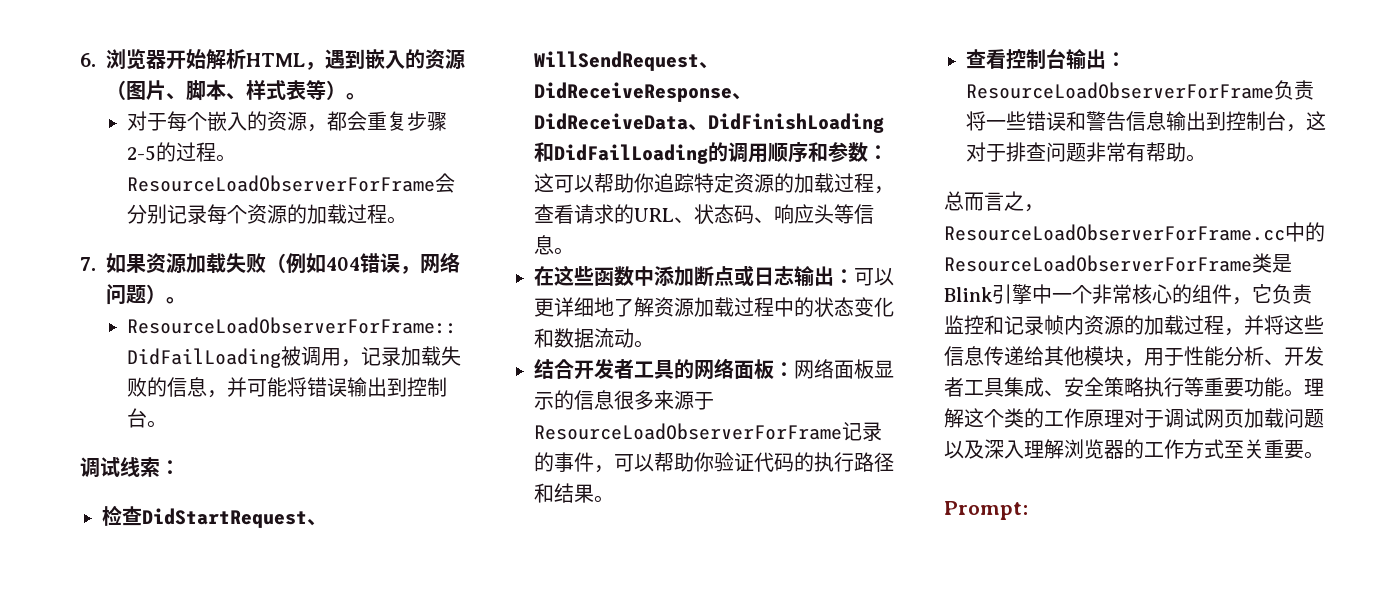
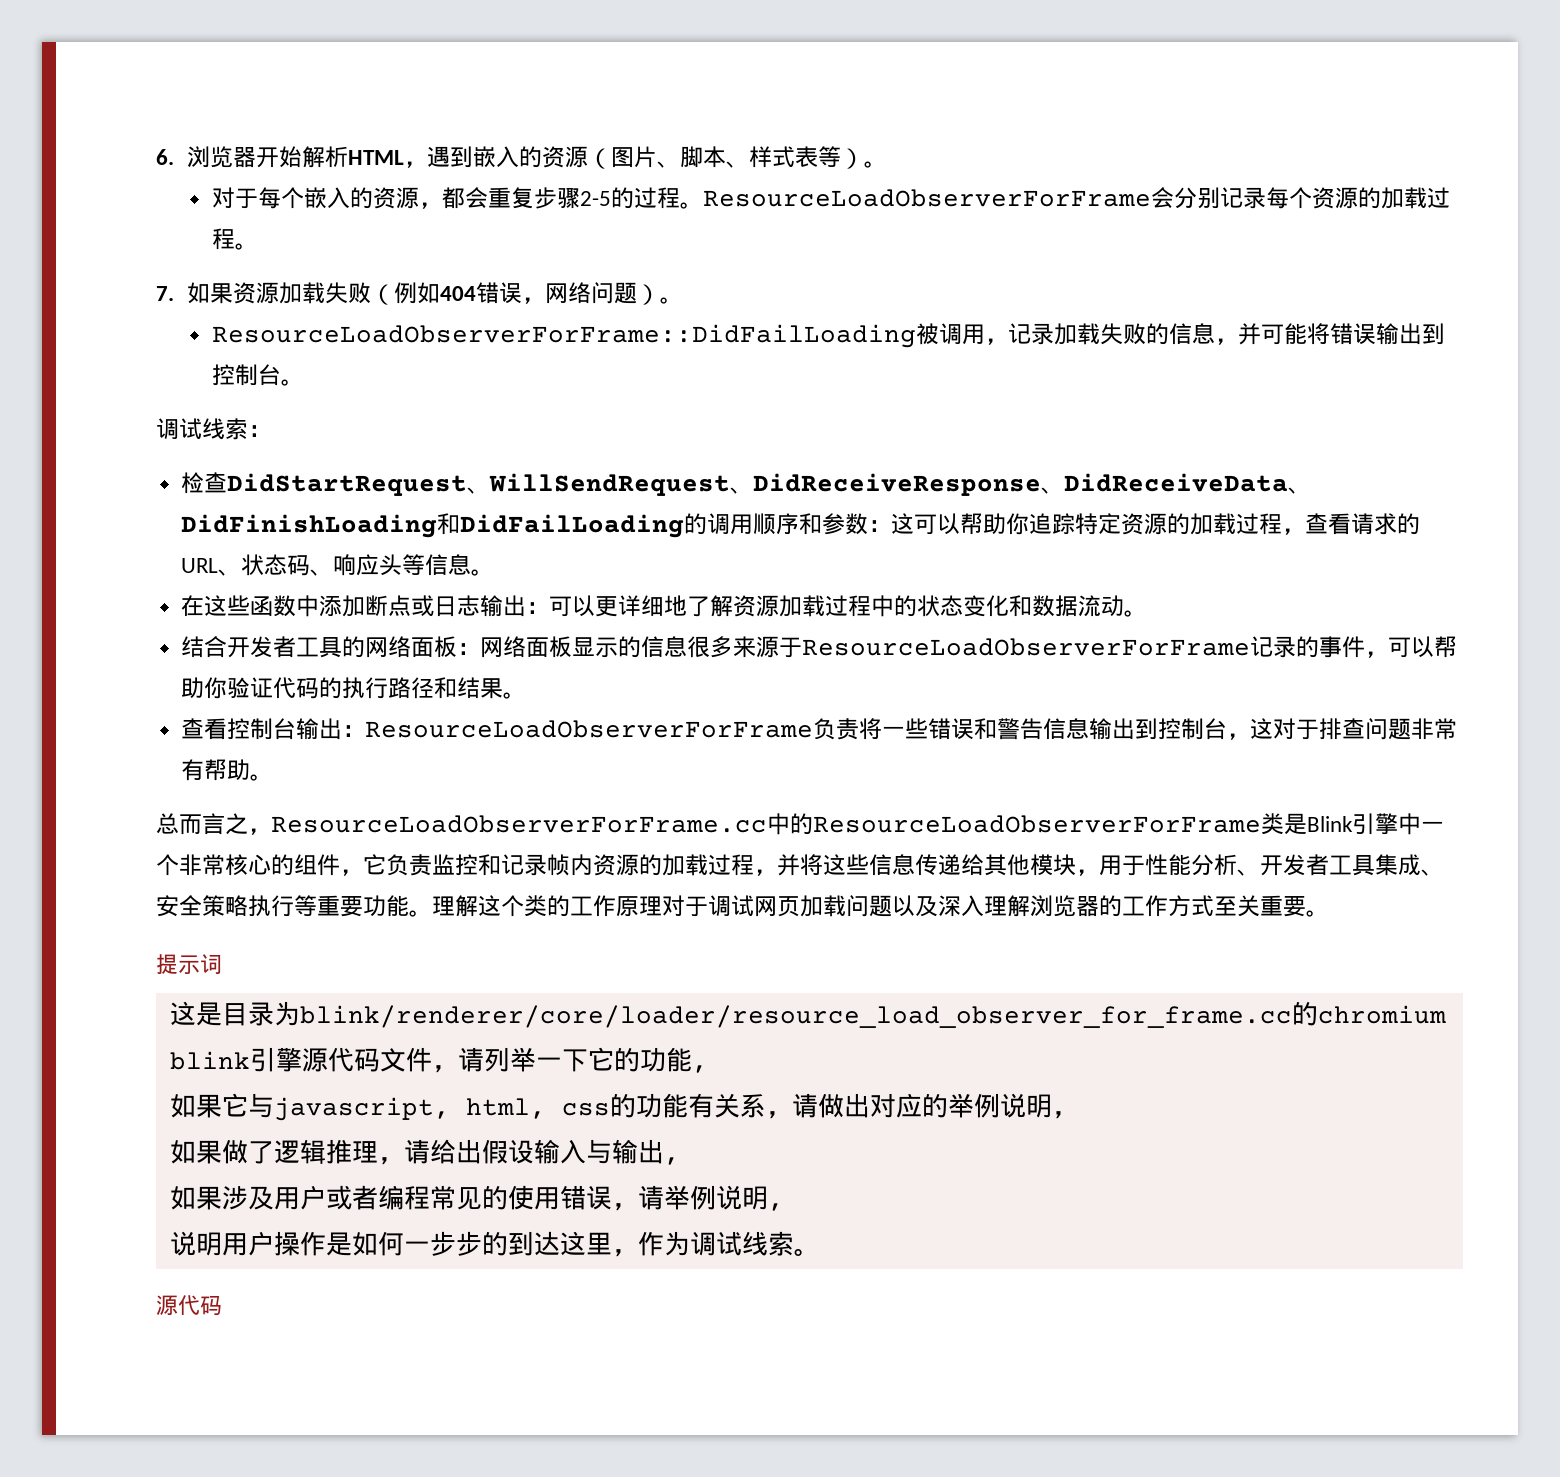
- Prompt:
+ 提示词
+ 这是目录为blink/renderer/core/loader/resource_load_observer_for_frame.cc的chromium blink引擎源代码文件，请列举一下它的功能,
+ 如果它与javascript, html, css的功能有关系，请做出对应的举例说明，
+ 如果做了逻辑推理，请给出假设输入与输出,
+ 如果涉及用户或者编程常见的使用错误，请举例说明,
+ 说明用户操作是如何一步步的到达这里，作为调试线索。
+ 源代码

